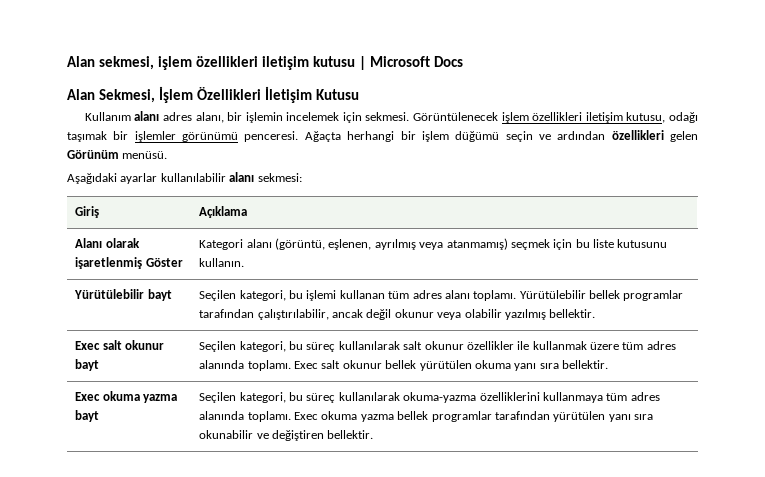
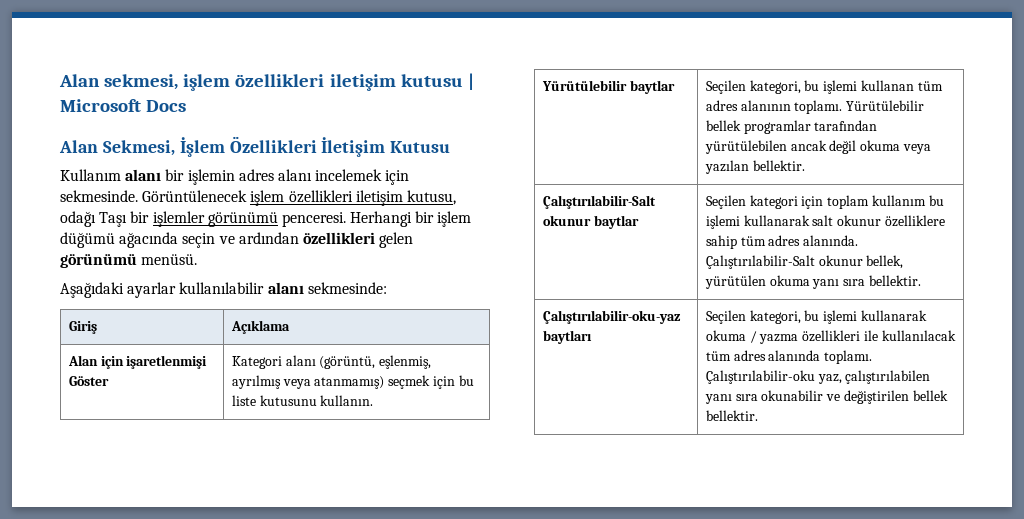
- Kullanım alanı adres alanı, bir işlemin incelemek için sekmesi.
+ Kullanım alanı bir işlemin adres alanı incelemek için sekmesinde.
- Görüntülenecek işlem özellikleri iletişim kutusu, odağı taşımak bir işlemler görünümü penceresi.
+ Görüntülenecek işlem özellikleri iletişim kutusu, odağı Taşı bir işlemler görünümü penceresi.
- Ağaçta herhangi bir işlem düğümü seçin ve ardından özellikleri gelen Görünüm menüsü.
+ Herhangi bir işlem düğümü ağacında seçin ve ardından özellikleri gelen görünümü menüsü.
- Aşağıdaki ayarlar kullanılabilir alanı sekmesi:
+ Aşağıdaki ayarlar kullanılabilir alanı sekmesinde:
- Alanı olarak işaretlenmiş Göster | Kategori alanı (görüntü, eşlenen, ayrılmış veya atanmamış) seçmek için bu liste kutusunu kullanın.
+ Alan için işaretlenmişi Göster | Kategori alanı (görüntü, eşlenmiş, ayrılmış veya atanmamış) seçmek için bu liste kutusunu kullanın.
- Yürütülebilir bayt | Seçilen kategori, bu işlemi kullanan tüm adres alanı toplamı. Yürütülebilir bellek programlar tarafından çalıştırılabilir, ancak değil okunur veya olabilir yazılmış bellektir.
- Exec salt okunur bayt | Seçilen kategori, bu süreç kullanılarak salt okunur özellikler ile kullanmak üzere tüm adres alanında toplamı. Exec salt okunur bellek yürütülen okuma yanı sıra bellektir.
+ Yürütülebilir baytlar | Seçilen kategori, bu işlemi kullanan tüm adres alanının toplamı. Yürütülebilir bellek programlar tarafından yürütülebilen ancak değil okuma veya yazılan bellektir.
+ Çalıştırılabilir-Salt okunur baytlar | Seçilen kategori için toplam kullanım bu işlemi kullanarak salt okunur özelliklere sahip tüm adres alanında. Çalıştırılabilir-Salt okunur bellek, yürütülen okuma yanı sıra bellektir.
- Exec okuma yazma bayt | Seçilen kategori, bu süreç kullanılarak okuma-yazma özelliklerini kullanmaya tüm adres alanında toplamı. Exec okuma yazma bellek programlar tarafından yürütülen yanı sıra okunabilir ve değiştiren bellektir.
+ Çalıştırılabilir-oku-yaz baytları | Seçilen kategori, bu işlemi kullanarak okuma / yazma özellikleri ile kullanılacak tüm adres alanında toplamı. Çalıştırılabilir-oku yaz, çalıştırılabilen yanı sıra okunabilir ve değiştirilen bellek bellektir.

